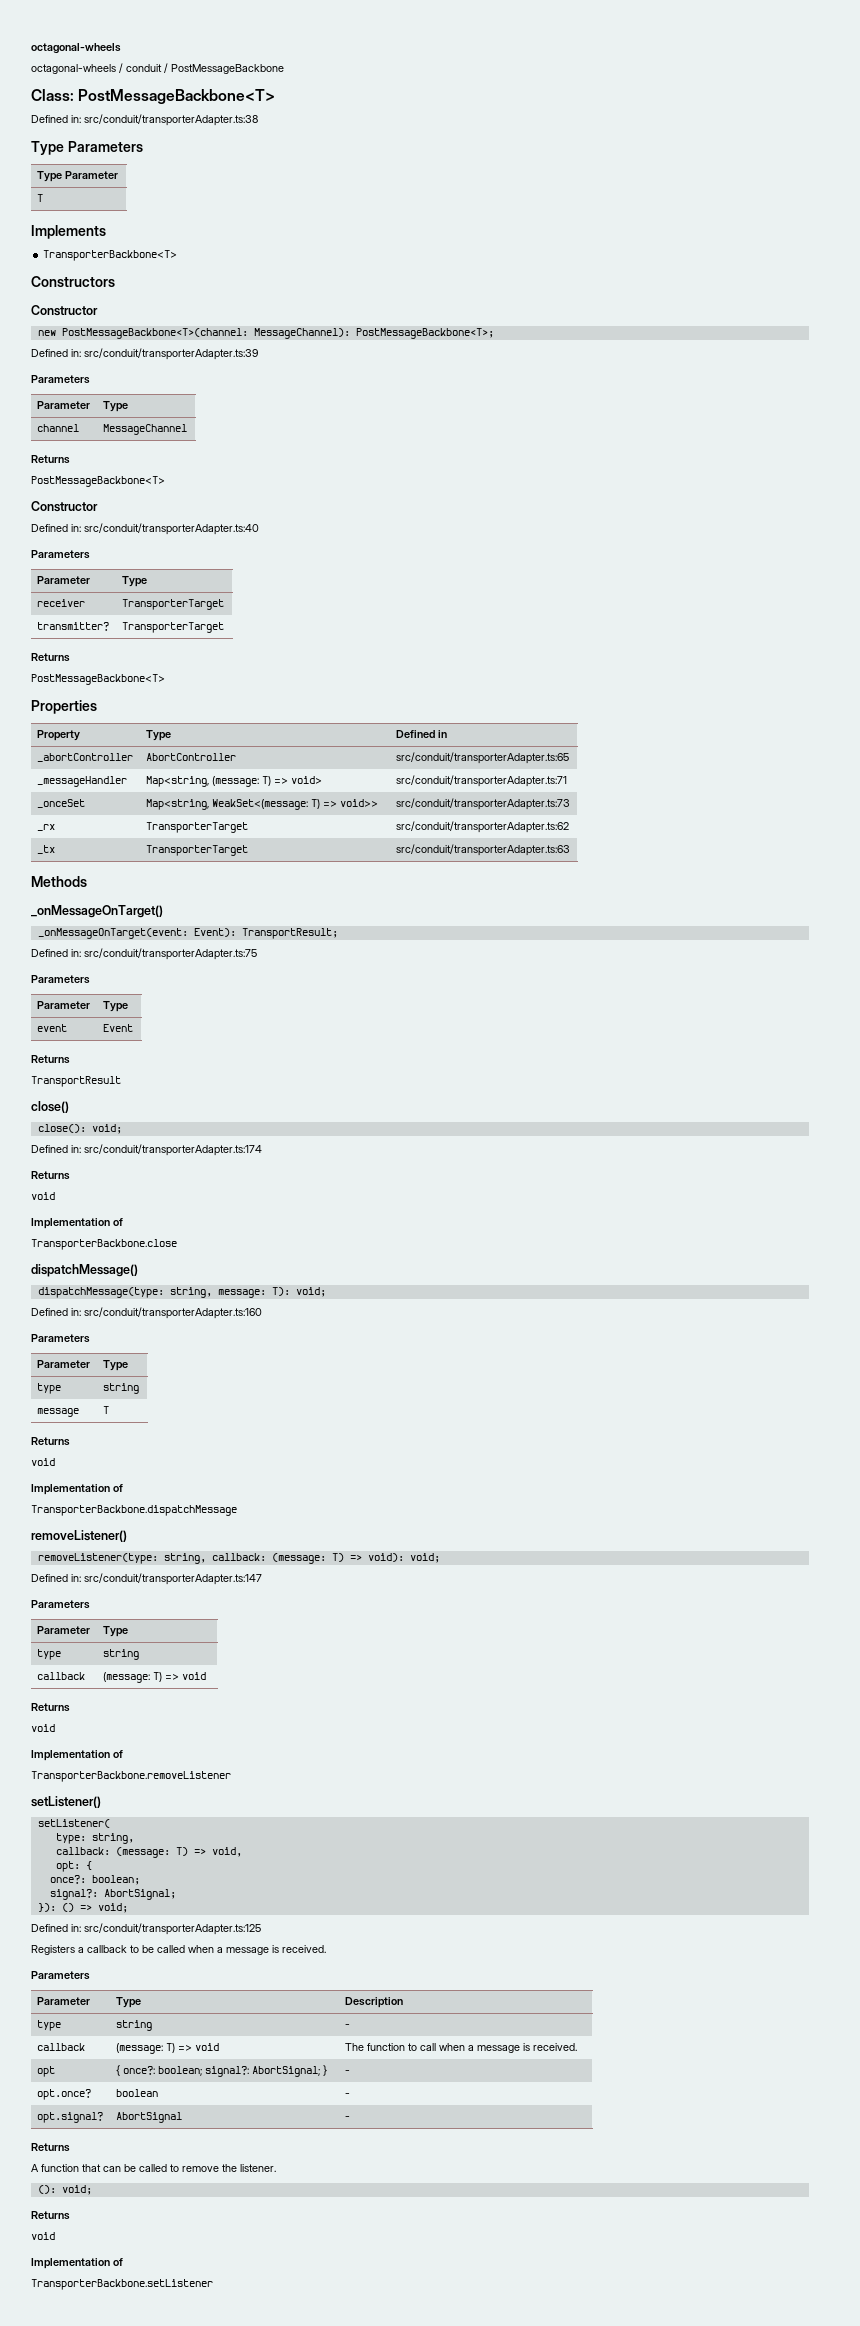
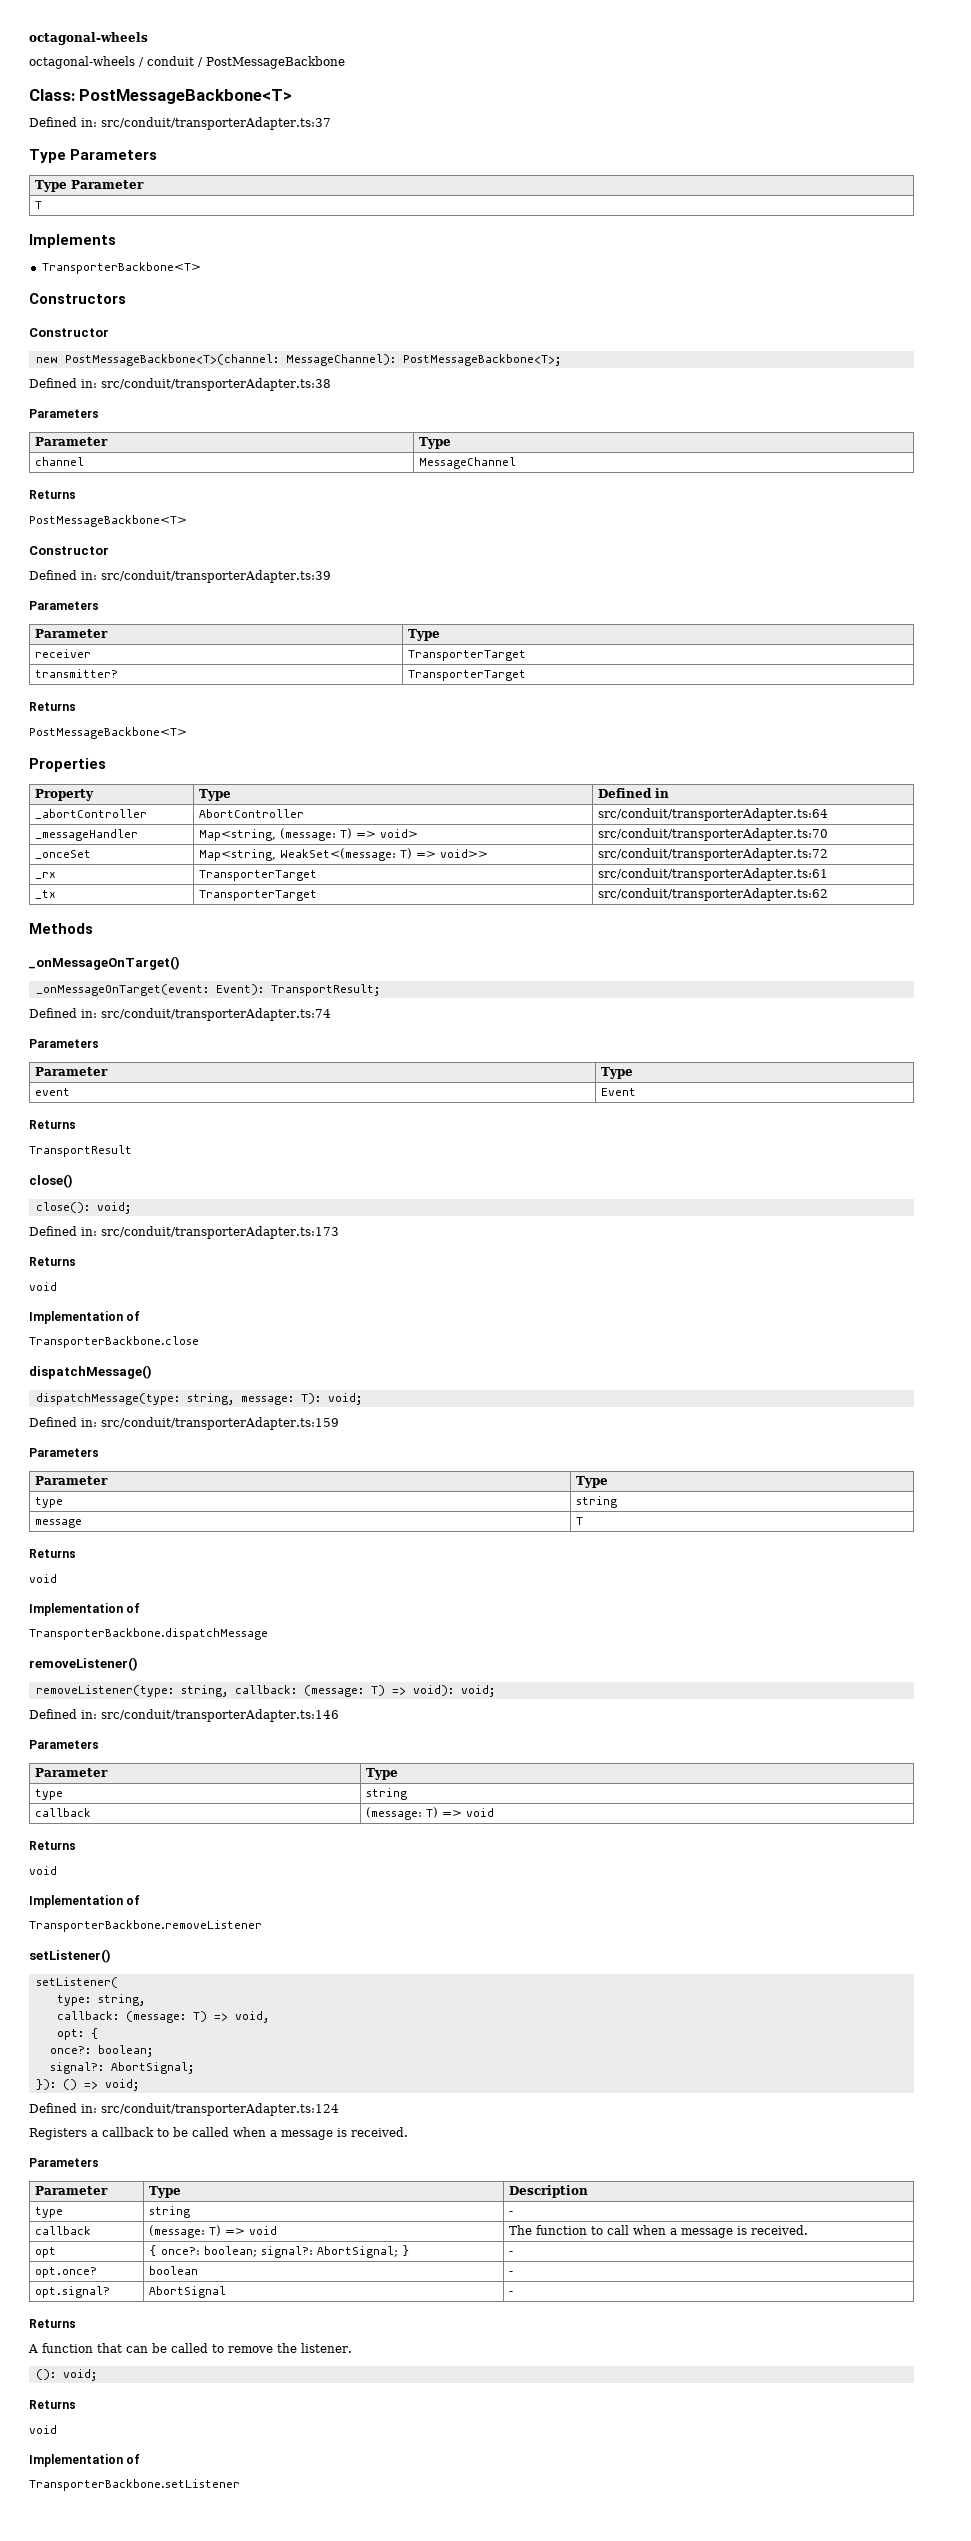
- Defined in: src/conduit/transporterAdapter.ts:38
+ Defined in: src/conduit/transporterAdapter.ts:37
- Defined in: src/conduit/transporterAdapter.ts:39
+ Defined in: src/conduit/transporterAdapter.ts:38
- Defined in: src/conduit/transporterAdapter.ts:40
+ Defined in: src/conduit/transporterAdapter.ts:39
- _abortController | AbortController | src/conduit/transporterAdapter.ts:65
+ _abortController | AbortController | src/conduit/transporterAdapter.ts:64
- _messageHandler | Map<string, (message: T) => void> | src/conduit/transporterAdapter.ts:71
+ _messageHandler | Map<string, (message: T) => void> | src/conduit/transporterAdapter.ts:70
- _onceSet | Map<string, WeakSet<(message: T) => void>> | src/conduit/transporterAdapter.ts:73
+ _onceSet | Map<string, WeakSet<(message: T) => void>> | src/conduit/transporterAdapter.ts:72
- _rx | TransporterTarget | src/conduit/transporterAdapter.ts:62
+ _rx | TransporterTarget | src/conduit/transporterAdapter.ts:61
- _tx | TransporterTarget | src/conduit/transporterAdapter.ts:63
+ _tx | TransporterTarget | src/conduit/transporterAdapter.ts:62
- Defined in: src/conduit/transporterAdapter.ts:75
+ Defined in: src/conduit/transporterAdapter.ts:74
- Defined in: src/conduit/transporterAdapter.ts:174
+ Defined in: src/conduit/transporterAdapter.ts:173
- Defined in: src/conduit/transporterAdapter.ts:160
+ Defined in: src/conduit/transporterAdapter.ts:159
- Defined in: src/conduit/transporterAdapter.ts:147
+ Defined in: src/conduit/transporterAdapter.ts:146
- Defined in: src/conduit/transporterAdapter.ts:125
+ Defined in: src/conduit/transporterAdapter.ts:124

